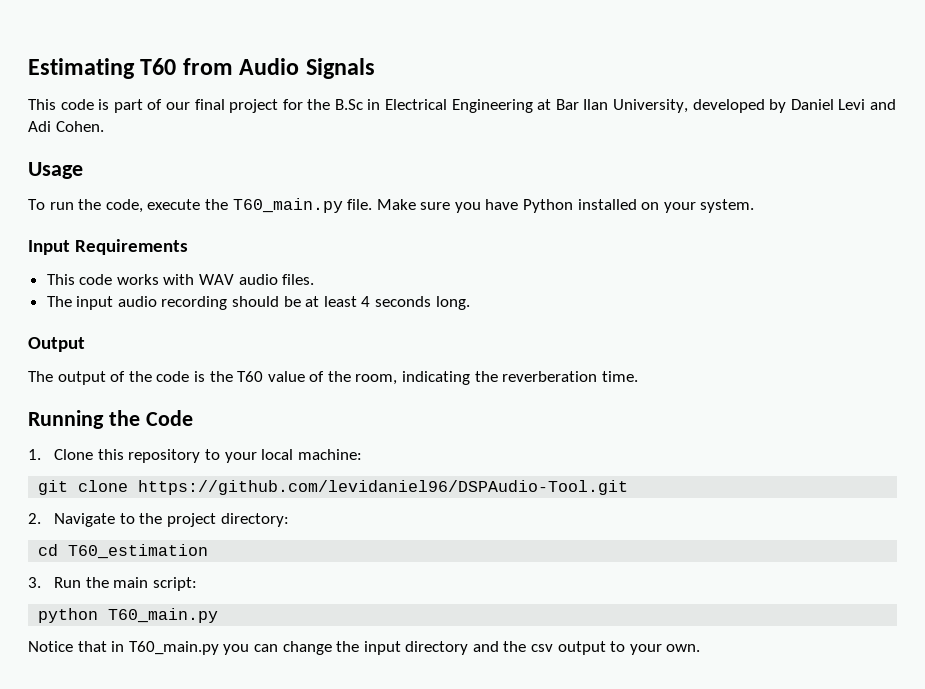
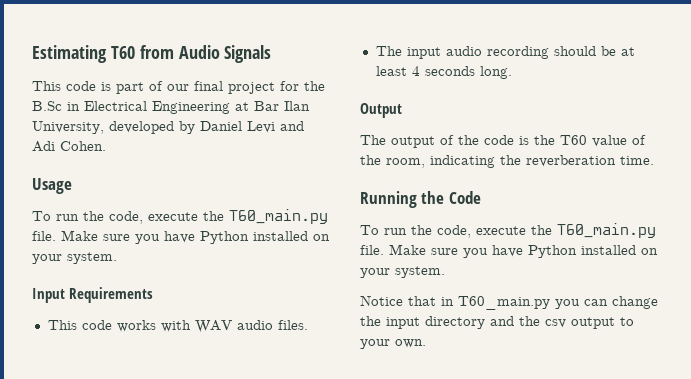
  Running the Code
- 1. Clone this repository to your local machine:
- git clone https://github.com/levidaniel96/DSPAudio-Tool.git
- 2. Navigate to the project directory:
- cd T60_estimation
- 3. Run the main script:
- python T60_main.py
+ To run the code, execute the T60_main.py file. Make sure you have Python installed on your system.

